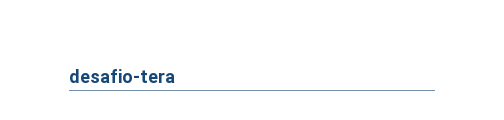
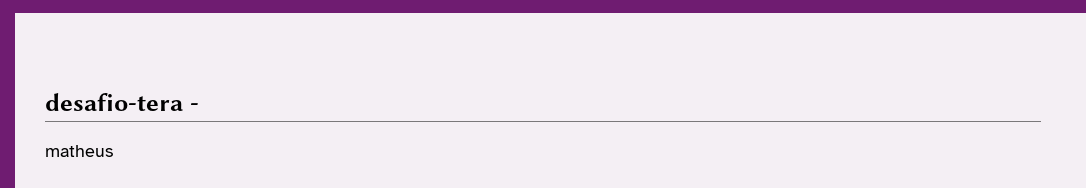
- desafio-tera
+ desafio-tera -
+ matheus

